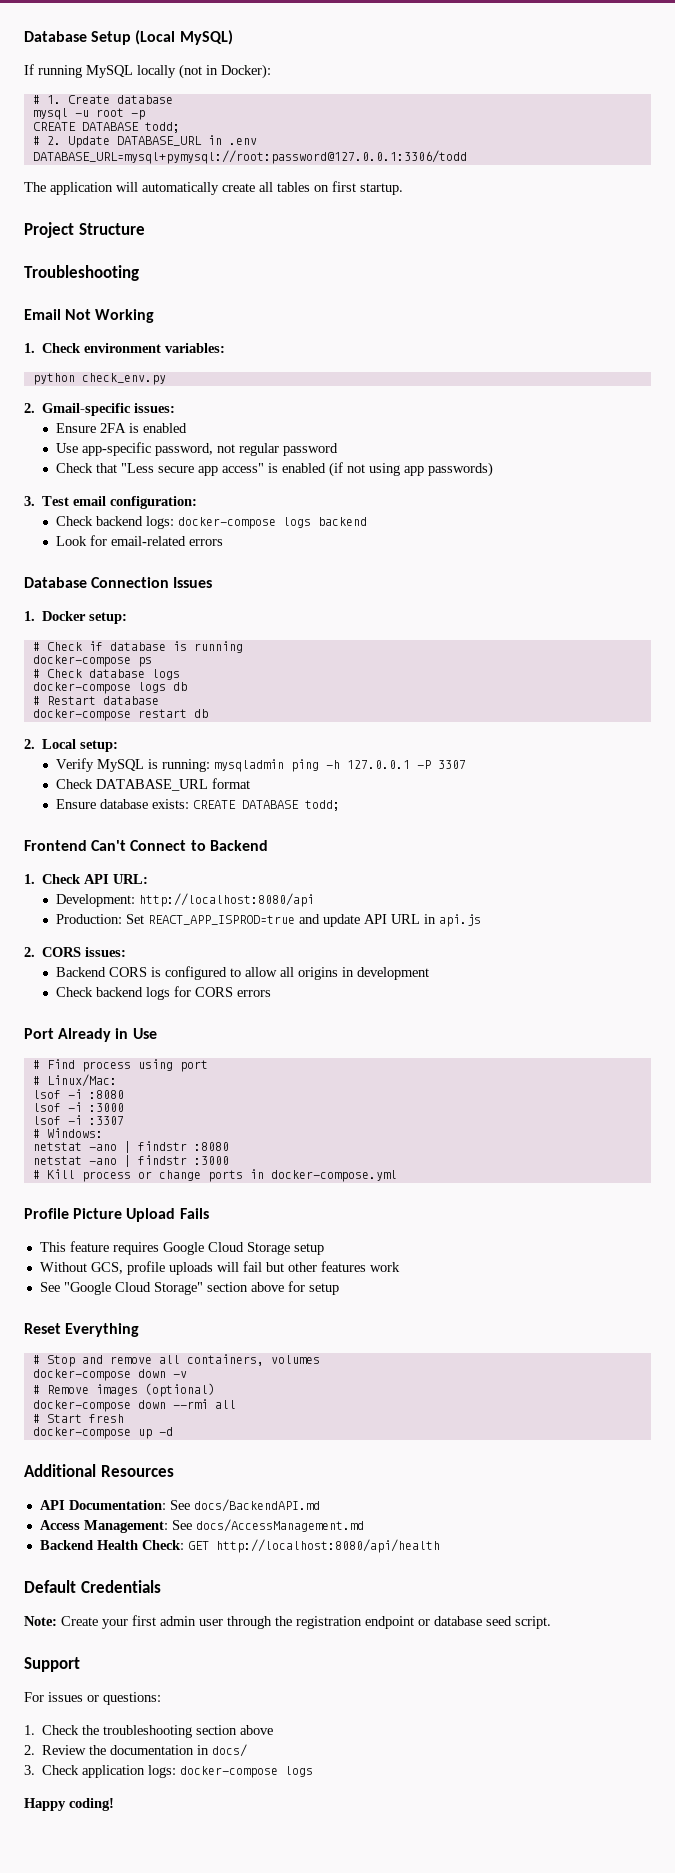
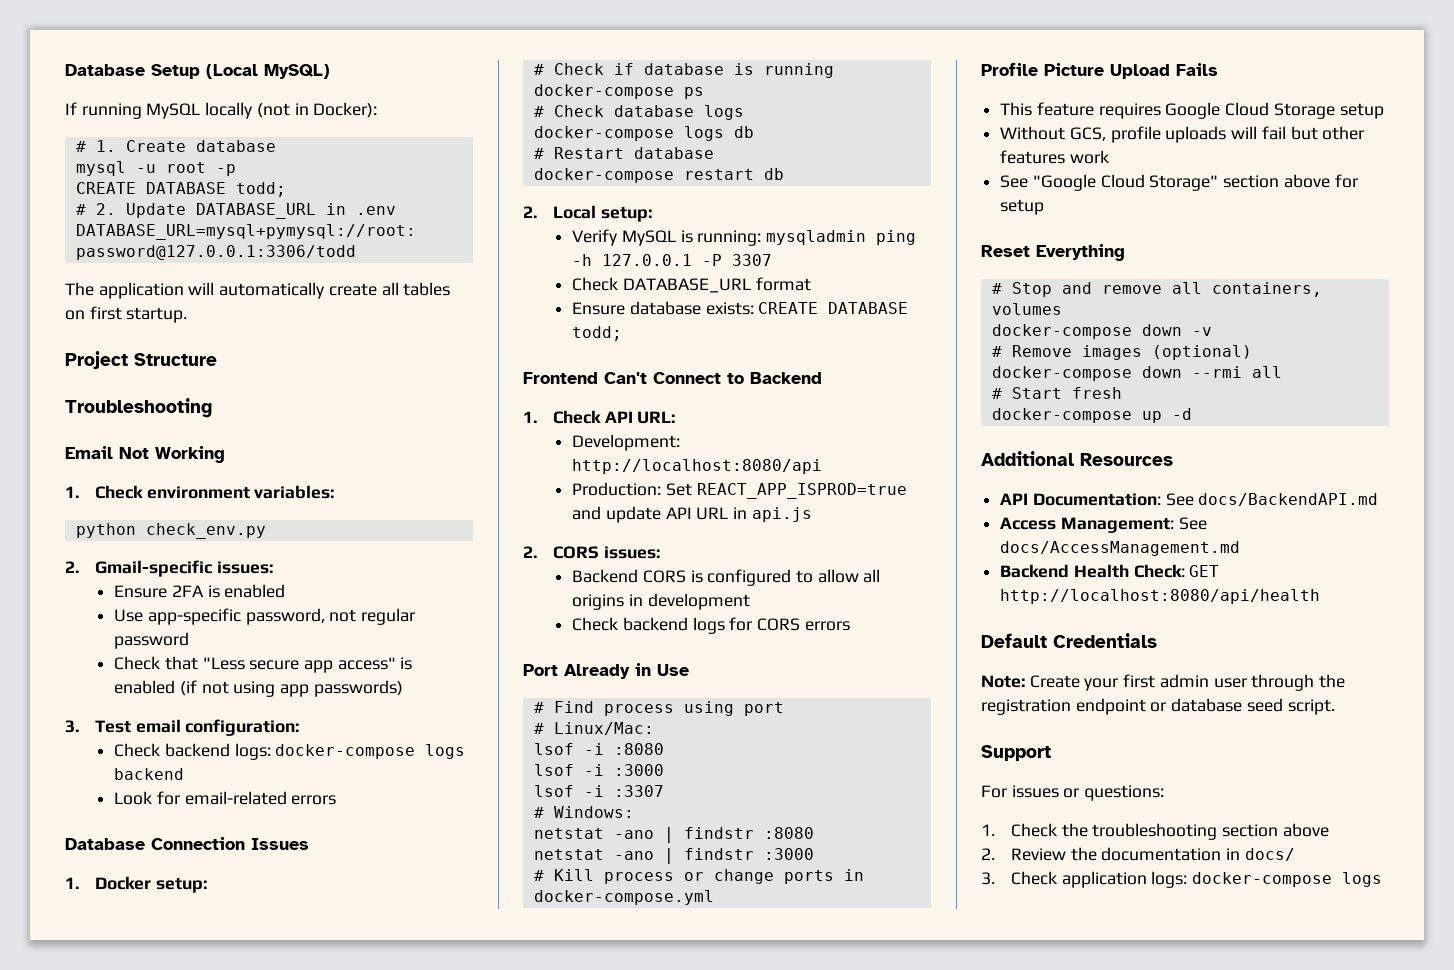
- Happy coding!

